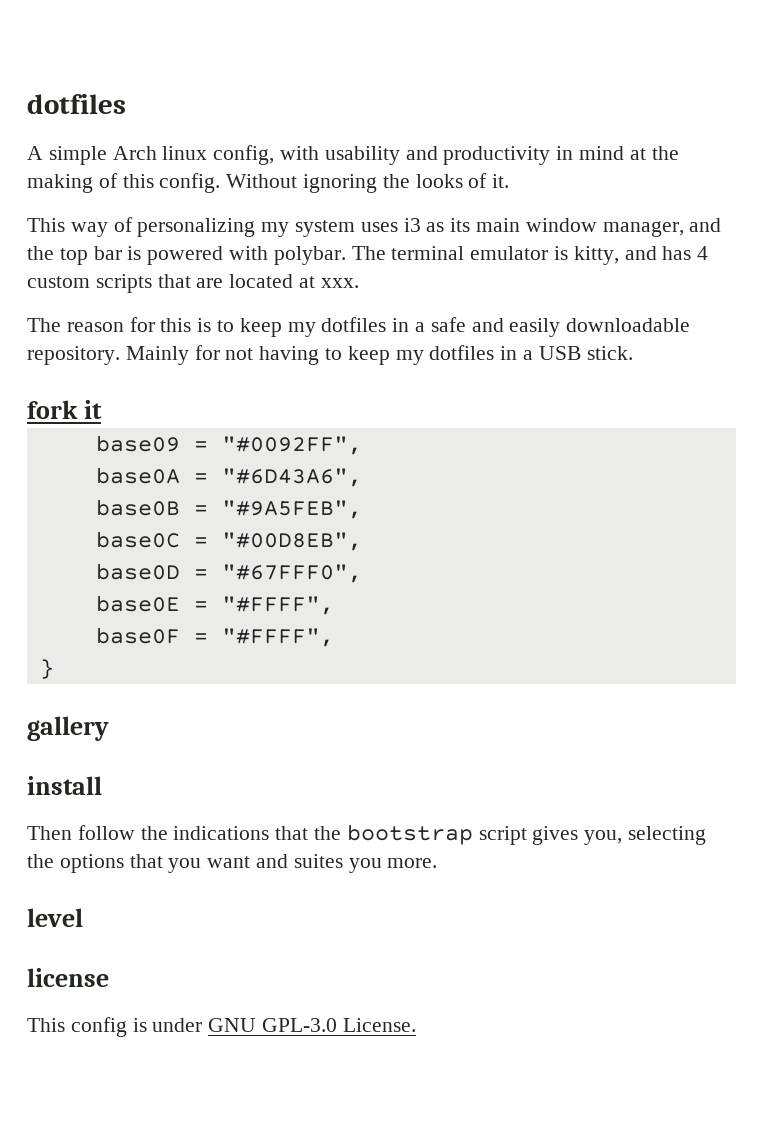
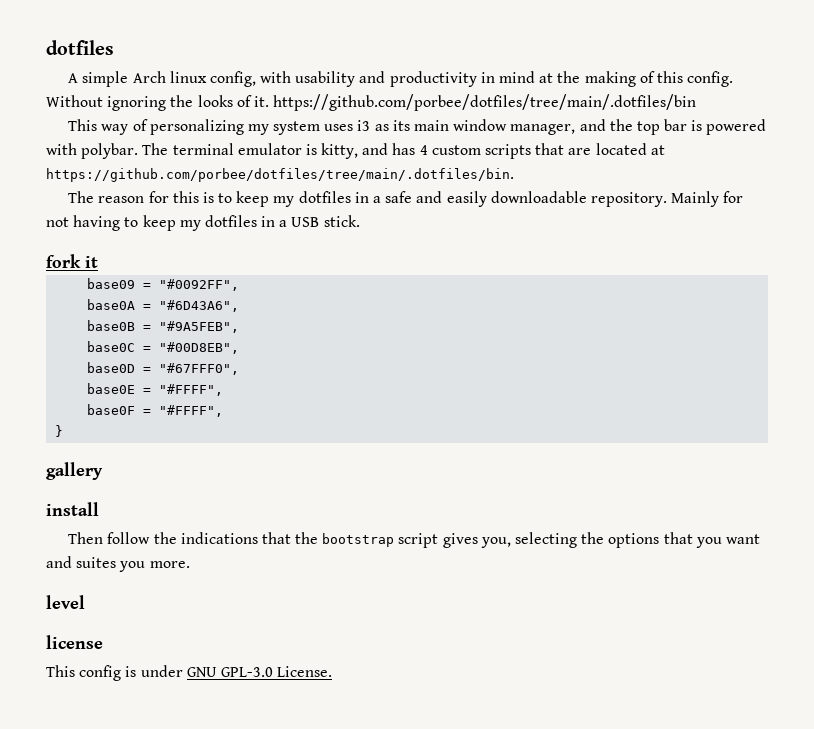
- Without ignoring the looks of it.
+ Without ignoring the looks of it. https://github.com/porbee/dotfiles/tree/main/.dotfiles/bin
- The terminal emulator is kitty, and has 4 custom scripts that are located at xxx.
+ The terminal emulator is kitty, and has 4 custom scripts that are located at https://github.com/porbee/dotfiles/tree/main/.dotfiles/bin.

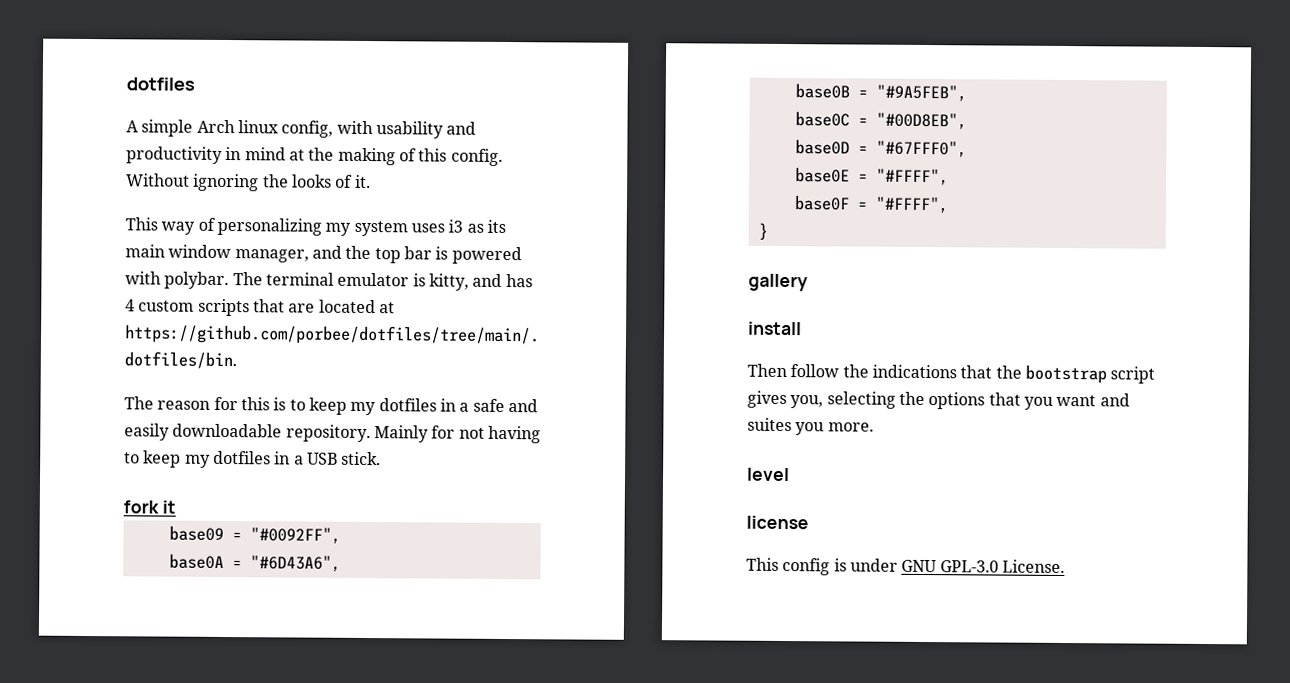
- Without ignoring the looks of it. https://github.com/porbee/dotfiles/tree/main/.dotfiles/bin
+ Without ignoring the looks of it.

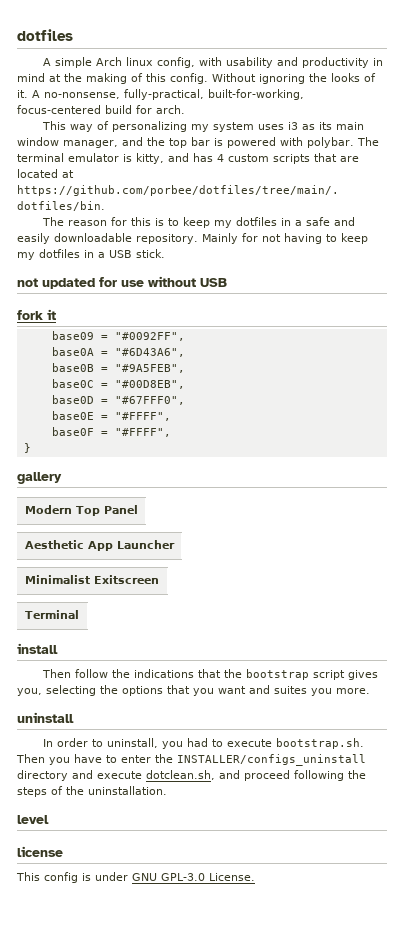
+ A no-nonsense, fully-practical, built-for-working, focus-centered build for arch.
+ not updated for use without USB
+ Modern Top Panel
+ Aesthetic App Launcher
+ Minimalist Exitscreen
+ Terminal
+ uninstall
+ In order to uninstall, you had to execute bootstrap.sh. Then you have to enter the INSTALLER/configs_uninstall directory and execute dotclean.sh, and proceed following the steps of the uninstallation.

